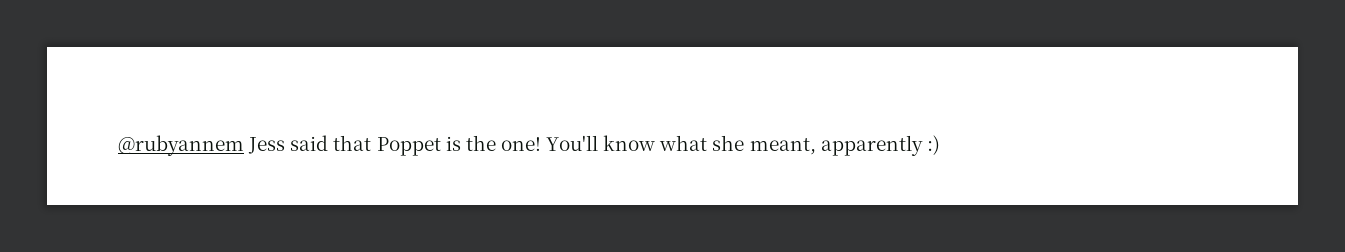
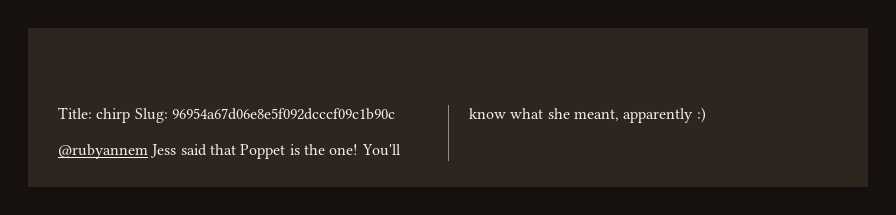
+ Title: chirp Slug: 96954a67d06e8e5f092dcccf09c1b90c

